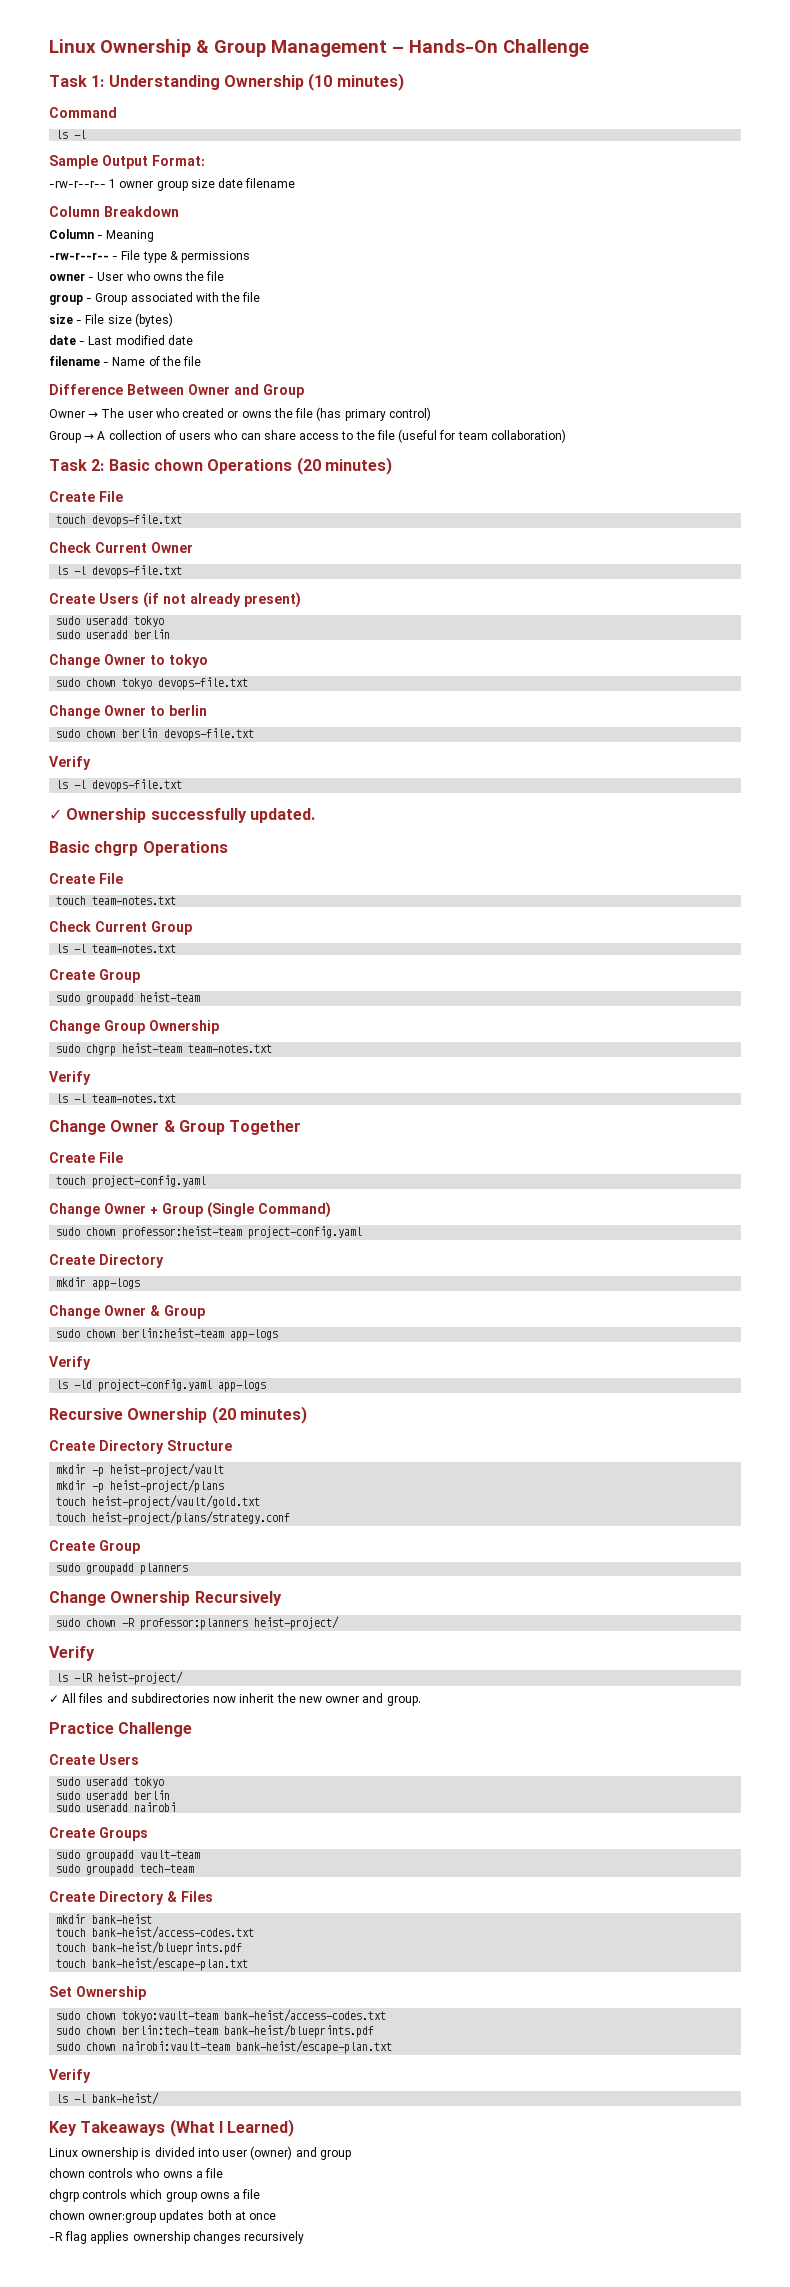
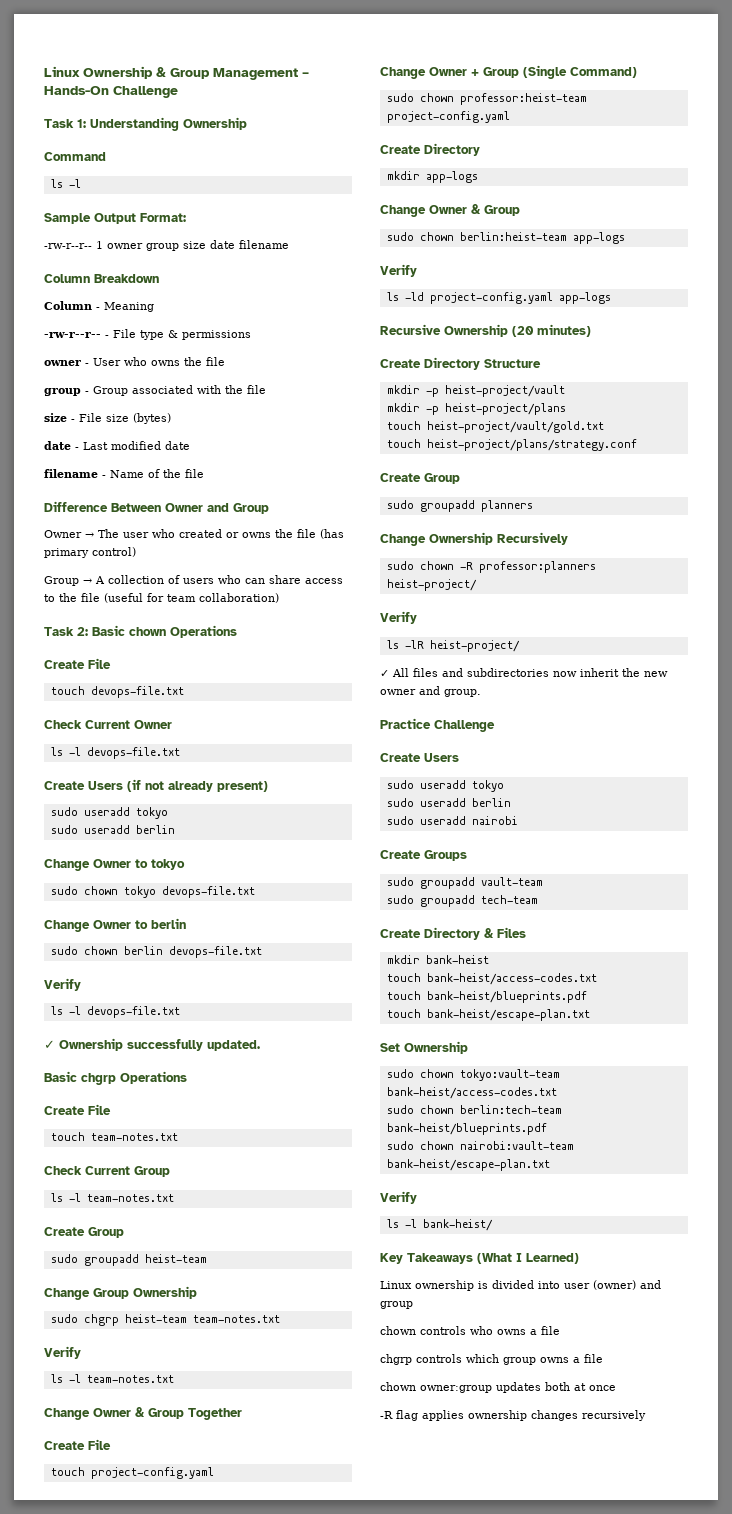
- Task 1: Understanding Ownership (10 minutes)
+ Task 1: Understanding Ownership
- Task 2: Basic chown Operations (20 minutes)
+ Task 2: Basic chown Operations

